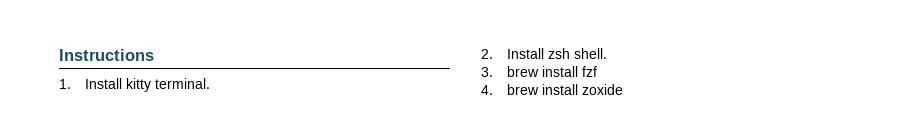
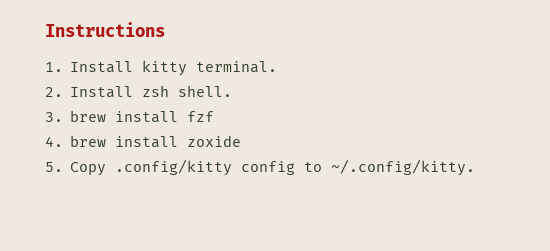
+ 5. Copy .config/kitty config to ~/.config/kitty.

